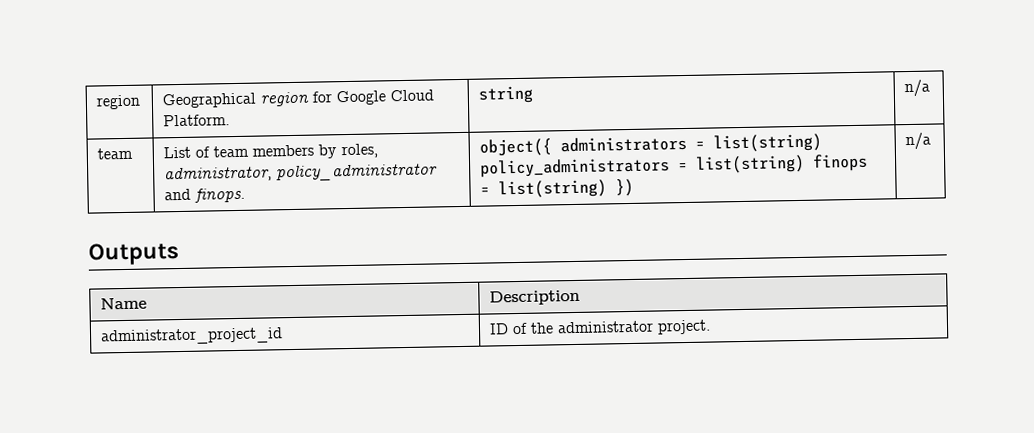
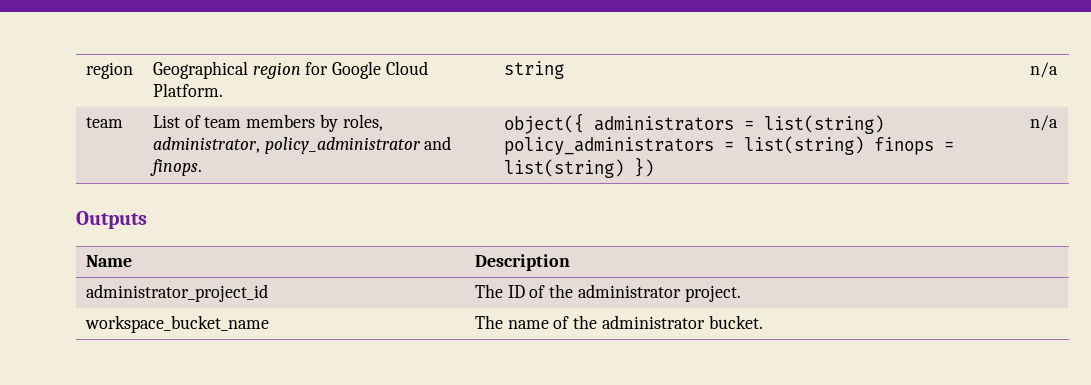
- administrator_project_id | ID of the administrator project.
+ administrator_project_id | The ID of the administrator project.
+ workspace_bucket_name | The name of the administrator bucket.

